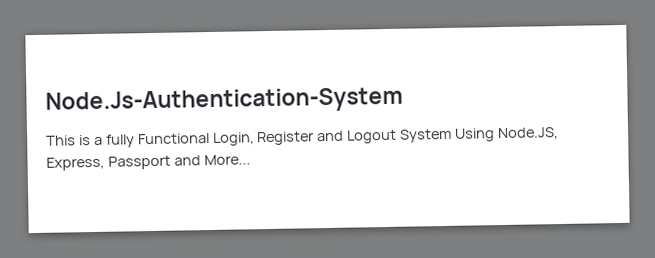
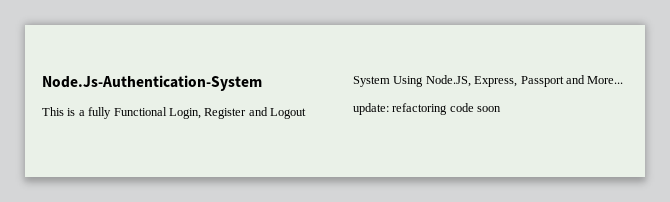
+ update: refactoring code soon

